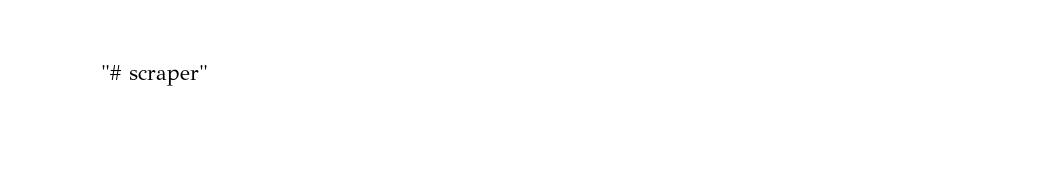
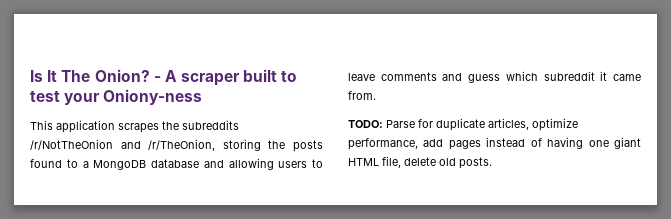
- "# scraper"
+ Is It The Onion? - A scraper built to test your Oniony-ness
+ This application scrapes the subreddits /r/NotTheOnion and /r/TheOnion, storing the posts found to a MongoDB database and allowing users to leave comments and guess which subreddit it came from.
+ TODO: Parse for duplicate articles, optimize performance, add pages instead of having one giant HTML file, delete old posts.

